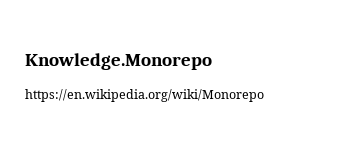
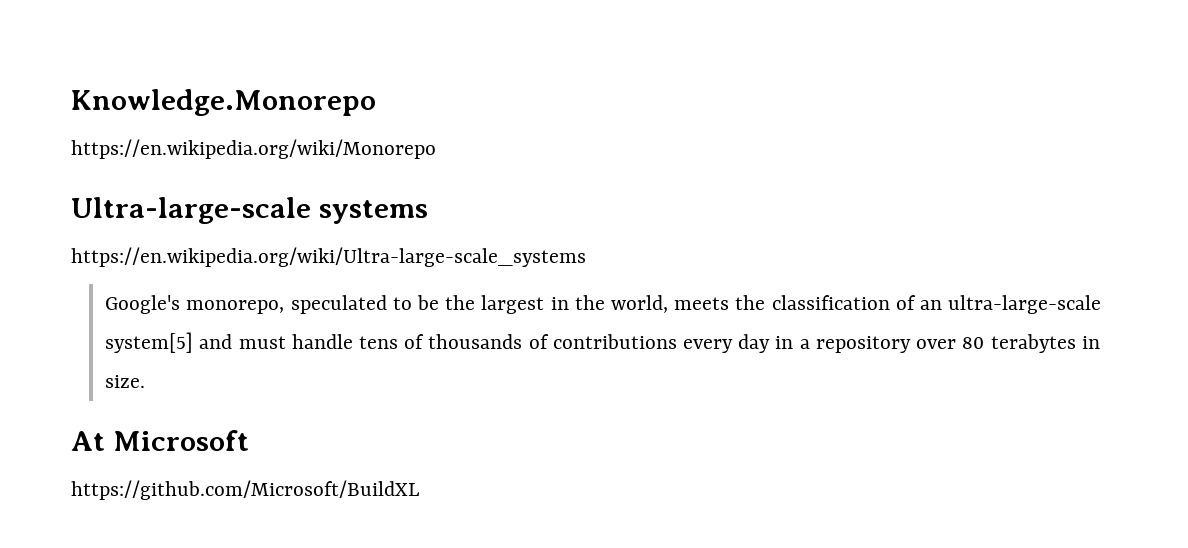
+ Ultra-large-scale systems
+ https://en.wikipedia.org/wiki/Ultra-large-scale_systems
+ Google's monorepo, speculated to be the largest in the world, meets the classification of an ultra-large-scale system[5] and must handle tens of thousands of contributions every day in a repository over 80 terabytes in size.
+ At Microsoft
+ https://github.com/Microsoft/BuildXL

